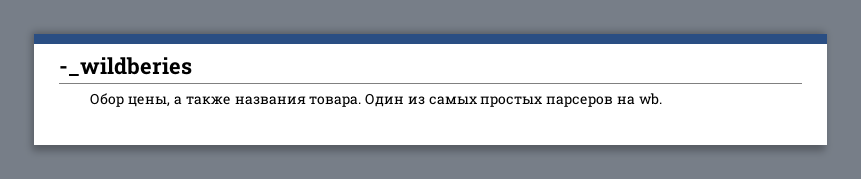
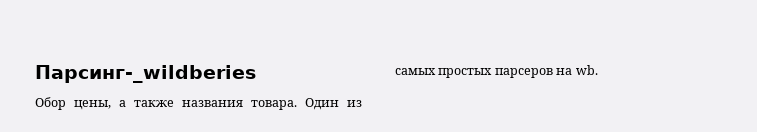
- -_wildberies
+ Парсинг-_wildberies

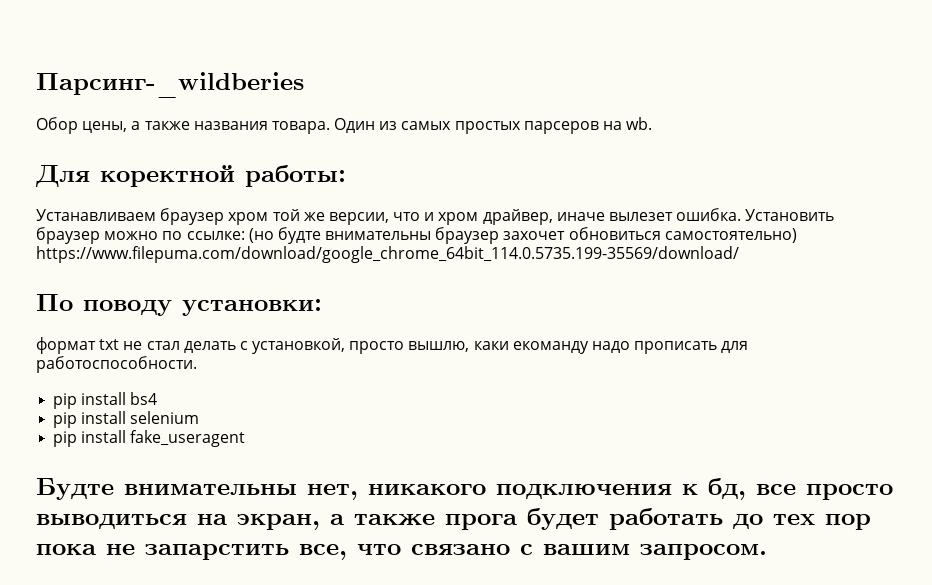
+ Для коректной работы:
+ Устанавливаем браузер хром той же версии, что и хром драйвер, иначе вылезет ошибка. Установить браузер можно по ссылке: (но будте внимательны браузер захочет обновиться самостоятельно) https://www.filepuma.com/download/google_chrome_64bit_114.0.5735.199-35569/download/
+ По поводу установки:
+ формат txt не стал делать с установкой, просто вышлю, каки екоманду надо прописать для работоспособности.
+ pip install bs4
+ pip install selenium
+ pip install fake_useragent
+ Будте внимательны нет, никакого подключения к бд, все просто выводиться на экран, а также прога будет работать до тех пор пока не запарстить все, что связано с вашим запросом.

